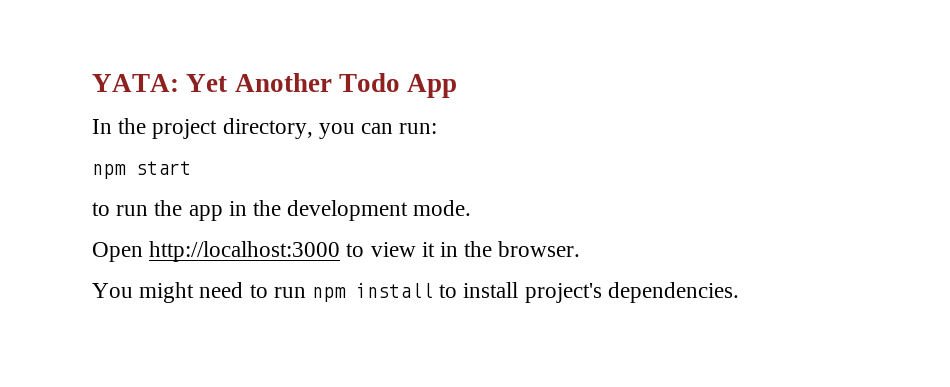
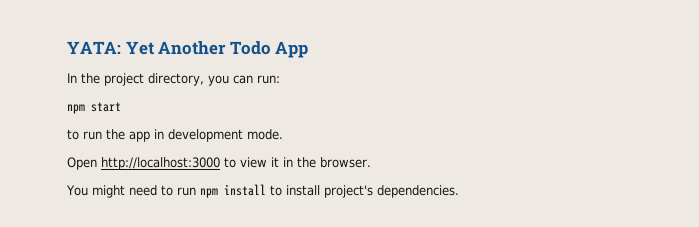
- to run the app in the development mode.
+ to run the app in development mode.

